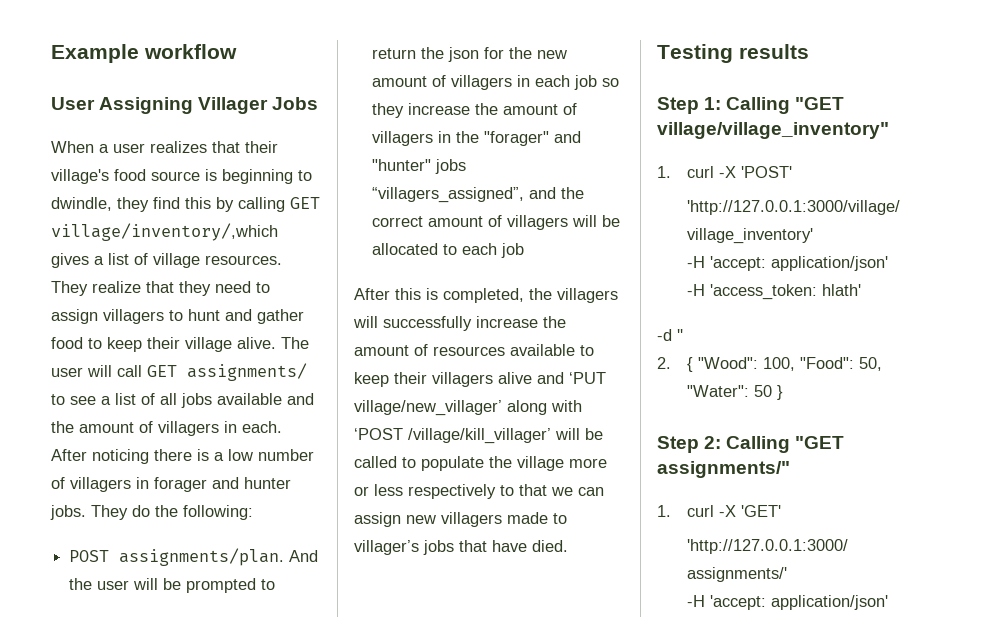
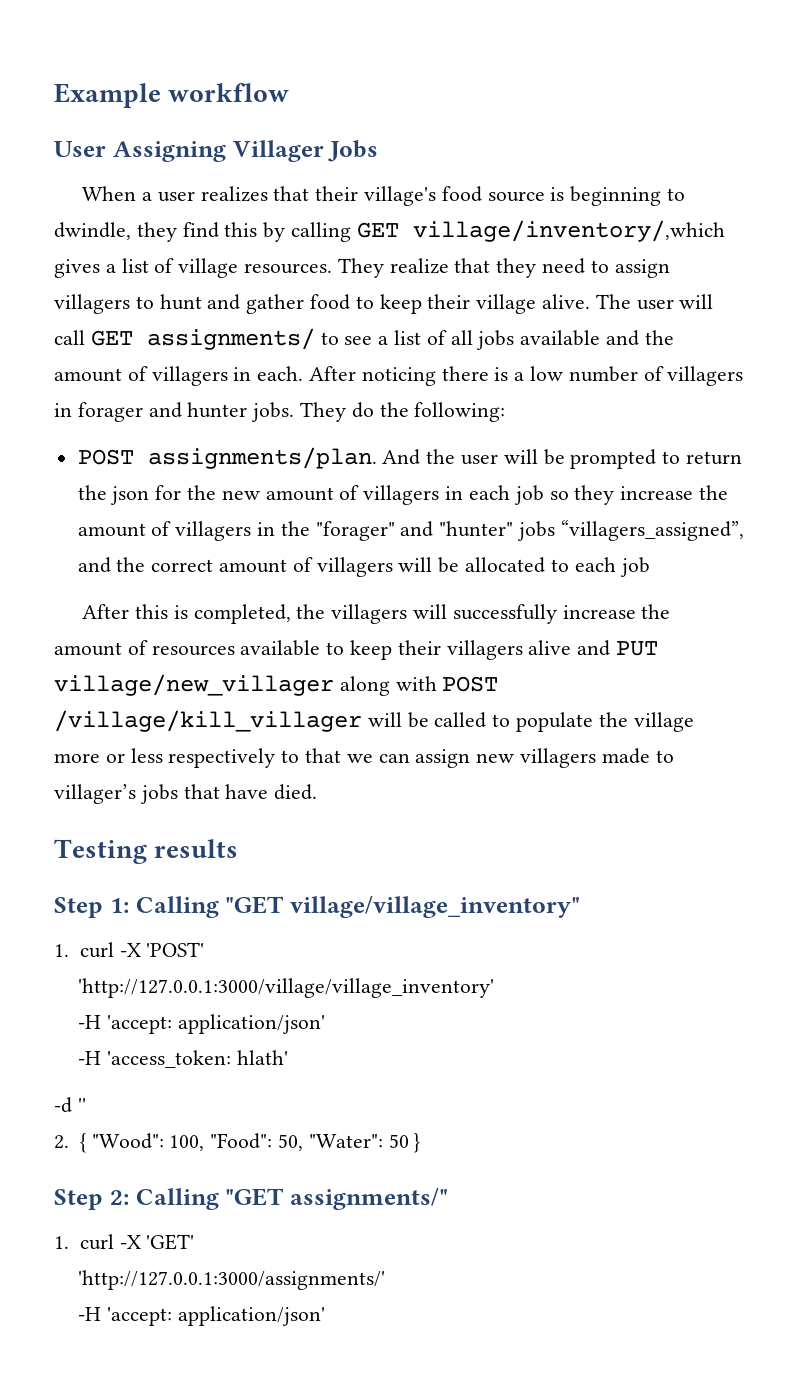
- After this is completed, the villagers will successfully increase the amount of resources available to keep their villagers alive and ‘PUT village/new_villager’ along with ‘POST /village/kill_villager’ will be called to populate the village more or less respectively to that we can assign new villagers made to villager’s jobs that have died.
+ After this is completed, the villagers will successfully increase the amount of resources available to keep their villagers alive and PUT village/new_villager along with POST /village/kill_villager will be called to populate the village more or less respectively to that we can assign new villagers made to villager’s jobs that have died.

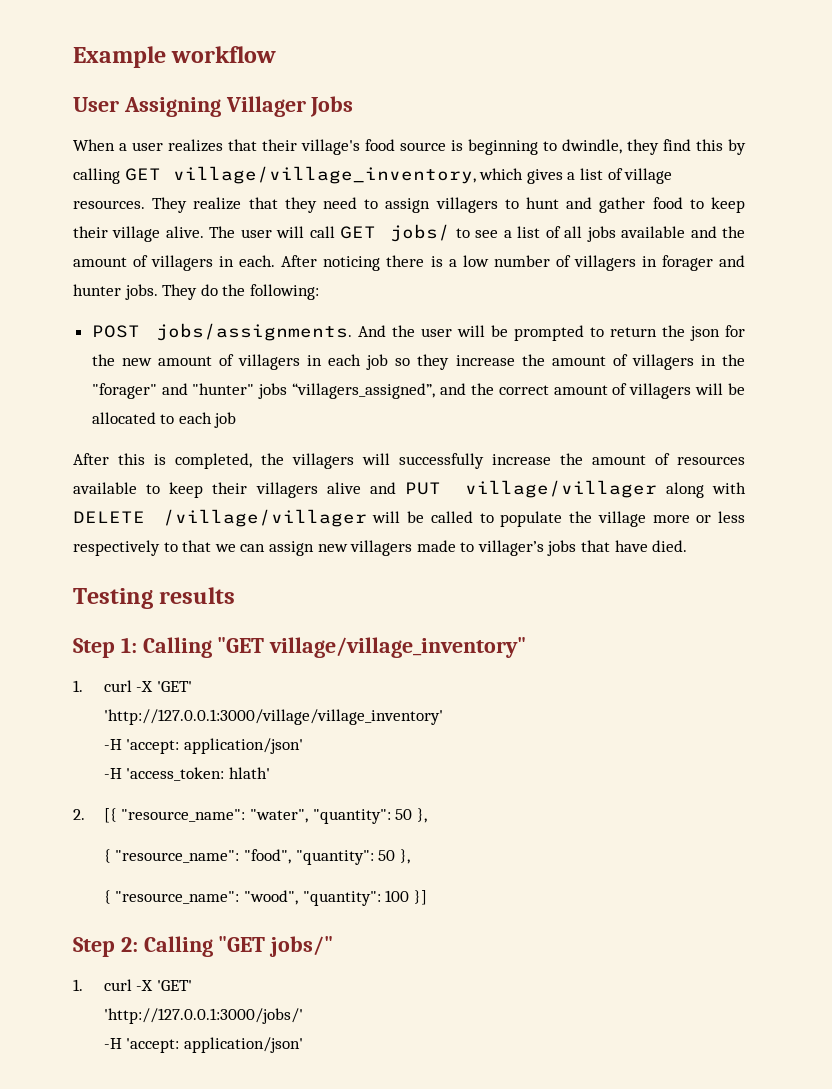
- When a user realizes that their village's food source is beginning to dwindle, they find this by calling GET village/inventory/,which gives a list of village resources.
+ When a user realizes that their village's food source is beginning to dwindle, they find this by calling GET village/village_inventory, which gives a list of village resources.
- The user will call GET assignments/ to see a list of all jobs available and the amount of villagers in each.
+ The user will call GET jobs/ to see a list of all jobs available and the amount of villagers in each.
- POST assignments/plan.
+ POST jobs/assignments.
- After this is completed, the villagers will successfully increase the amount of resources available to keep their villagers alive and PUT village/new_villager along with POST /village/kill_villager will be called to populate the village more or less respectively to that we can assign new villagers made to villager’s jobs that have died.
+ After this is completed, the villagers will successfully increase the amount of resources available to keep their villagers alive and PUT village/villager along with DELETE /village/villager will be called to populate the village more or less respectively to that we can assign new villagers made to villager’s jobs that have died.
  Step 1: Calling "GET village/village_inventory"
- 1. curl -X 'POST'
+ 1. curl -X 'GET'
- -d ''
- 2. { "Wood": 100, "Food": 50, "Water": 50 }
+ 2. [{ "resource_name": "water", "quantity": 50 },
+ { "resource_name": "food", "quantity": 50 },
+ { "resource_name": "wood", "quantity": 100 }]
- Step 2: Calling "GET assignments/"
+ Step 2: Calling "GET jobs/"
  1. curl -X 'GET'
- 'http://127.0.0.1:3000/assignments/'
+ 'http://127.0.0.1:3000/jobs/'

